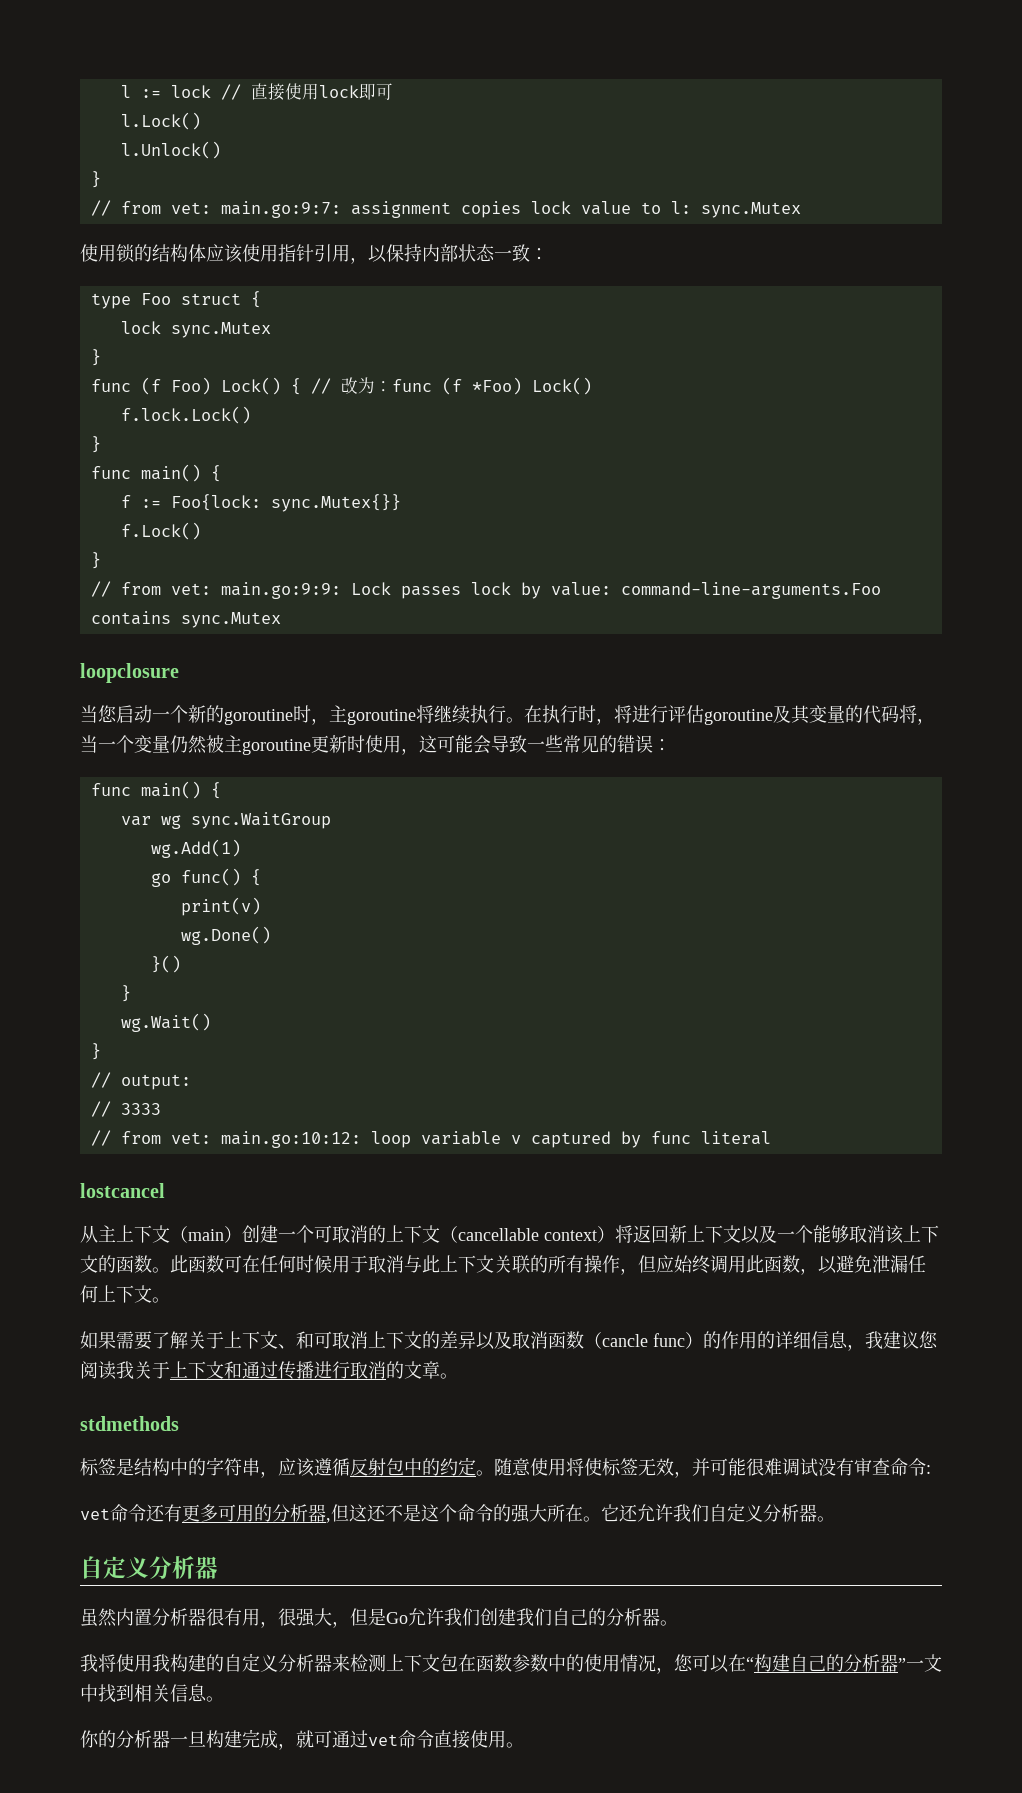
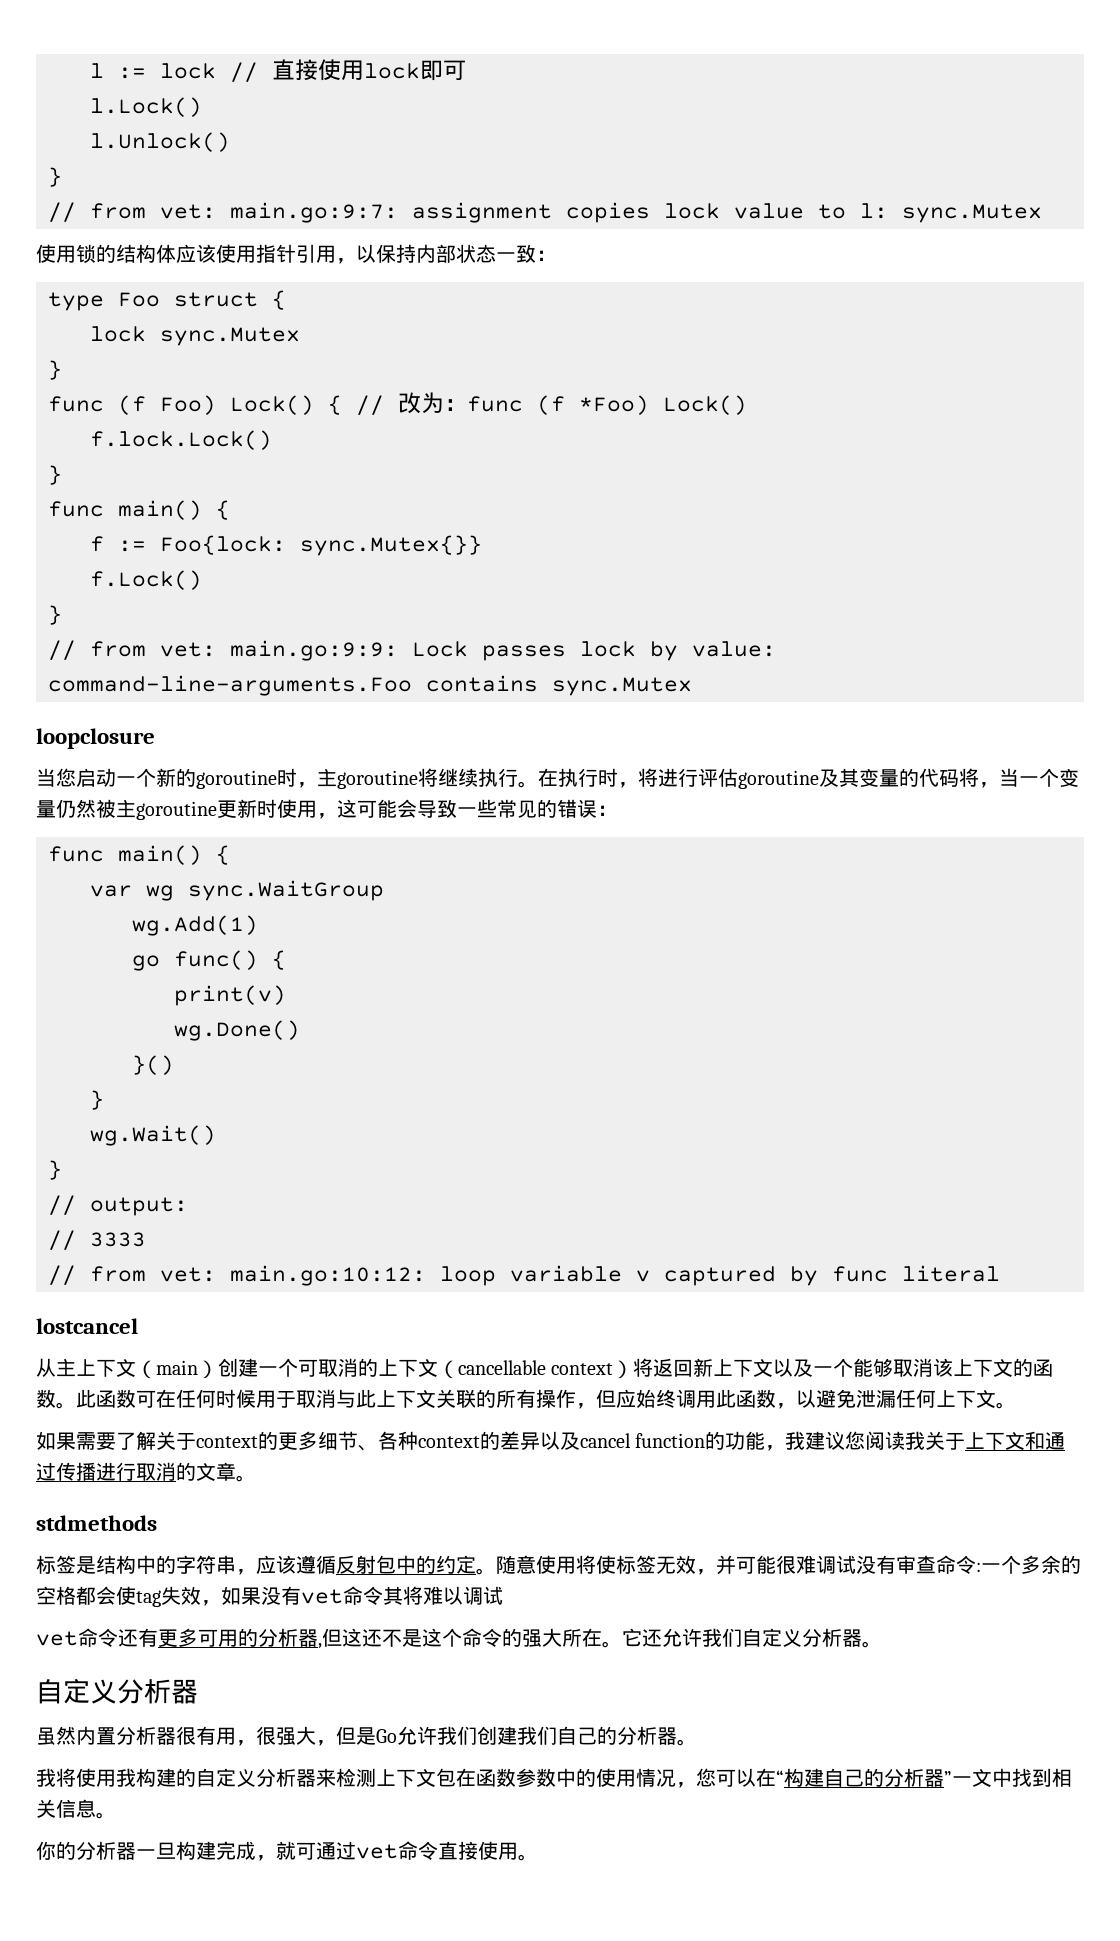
- 如果需要了解关于上下文、和可取消上下文的差异以及取消函数（cancle func）的作用的详细信息，我建议您阅读我关于上下文和通过传播进行取消的文章。
+ 如果需要了解关于context的更多细节、各种context的差异以及cancel function的功能，我建议您阅读我关于上下文和通过传播进行取消的文章。
- 随意使用将使标签无效，并可能很难调试没有审查命令:
+ 随意使用将使标签无效，并可能很难调试没有审查命令:一个多余的空格都会使tag失效，如果没有vet命令其将难以调试

